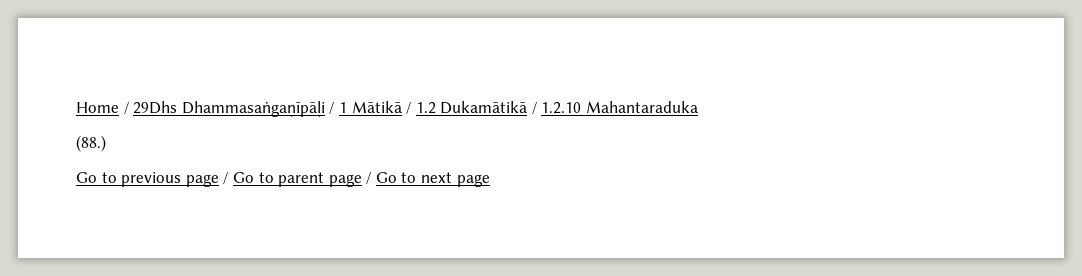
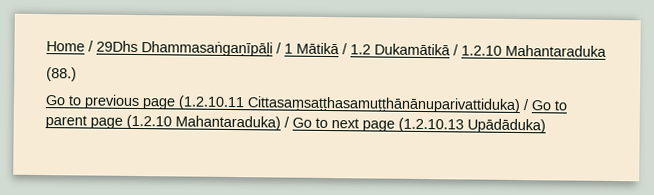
- Go to previous page / Go to parent page / Go to next page
+ Go to previous page (1.2.10.11 Cittasaṃsaṭṭhasamuṭṭhānānuparivattiduka) / Go to parent page (1.2.10 Mahantaraduka) / Go to next page (1.2.10.13 Upādāduka)

